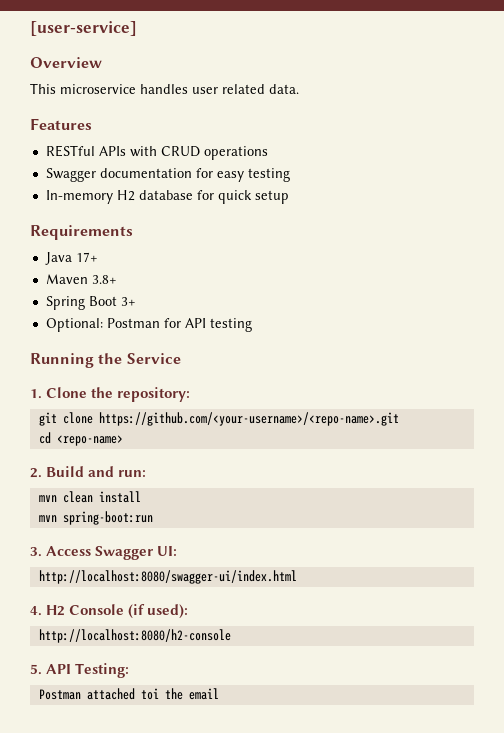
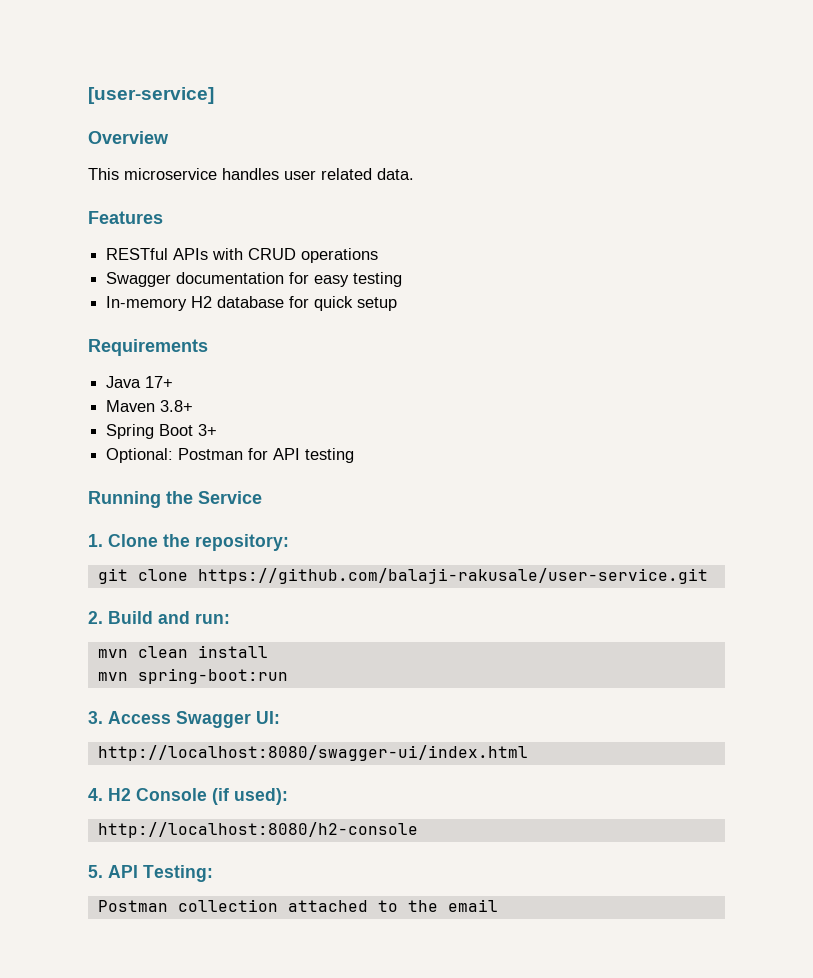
- git clone https://github.com/<your-username>/<repo-name>.git
- cd <repo-name>
+ git clone https://github.com/balaji-rakusale/user-service.git
- Postman attached toi the email
+ Postman collection attached to the email

